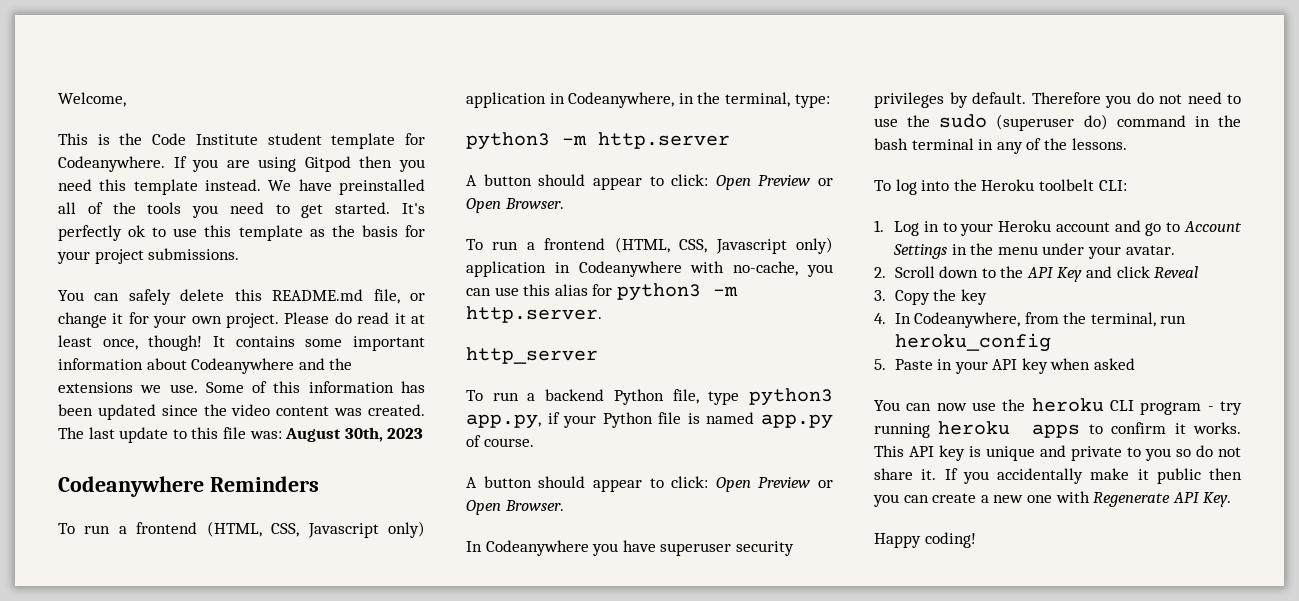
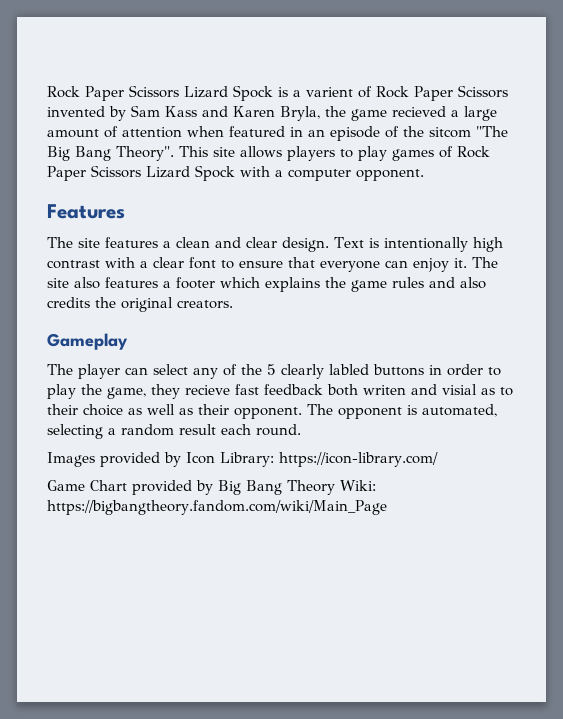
- Welcome,
- This is the Code Institute student template for Codeanywhere. If you are using Gitpod then you need this template instead. We have preinstalled all of the tools you need to get started. It's perfectly ok to use this template as the basis for your project submissions.
- You can safely delete this README.md file, or change it for your own project. Please do read it at least once, though! It contains some important information about Codeanywhere and the extensions we use. Some of this information has been updated since the video content was created. The last update to this file was: August 30th, 2023
- Codeanywhere Reminders
- To run a frontend (HTML, CSS, Javascript only) application in Codeanywhere, in the terminal, type:
- python3 -m http.server
- A button should appear to click: Open Preview or Open Browser.
- To run a frontend (HTML, CSS, Javascript only) application in Codeanywhere with no-cache, you can use this alias for python3 -m http.server.
- http_server
- To run a backend Python file, type python3 app.py, if your Python file is named app.py of course.
- A button should appear to click: Open Preview or Open Browser.
- In Codeanywhere you have superuser security privileges by default. Therefore you do not need to use the sudo (superuser do) command in the bash terminal in any of the lessons.
- To log into the Heroku toolbelt CLI:
- 1. Log in to your Heroku account and go to Account Settings in the menu under your avatar.
- 2. Scroll down to the API Key and click Reveal
- 3. Copy the key
- 4. In Codeanywhere, from the terminal, run heroku_config
- 5. Paste in your API key when asked
- You can now use the heroku CLI program - try running heroku apps to confirm it works. This API key is unique and private to you so do not share it. If you accidentally make it public then you can create a new one with Regenerate API Key.
- Happy coding!
+ Rock Paper Scissors Lizard Spock is a varient of Rock Paper Scissors invented by Sam Kass and Karen Bryla, the game recieved a large amount of attention when featured in an episode of the sitcom "The Big Bang Theory". This site allows players to play games of Rock Paper Scissors Lizard Spock with a computer opponent.
+ Features
+ The site features a clean and clear design. Text is intentionally high contrast with a clear font to ensure that everyone can enjoy it. The site also features a footer which explains the game rules and also credits the original creators.
+ Gameplay
+ The player can select any of the 5 clearly labled buttons in order to play the game, they recieve fast feedback both writen and visial as to their choice as well as their opponent. The opponent is automated, selecting a random result each round.
+ Images provided by Icon Library: https://icon-library.com/
+ Game Chart provided by Big Bang Theory Wiki: https://bigbangtheory.fandom.com/wiki/Main_Page

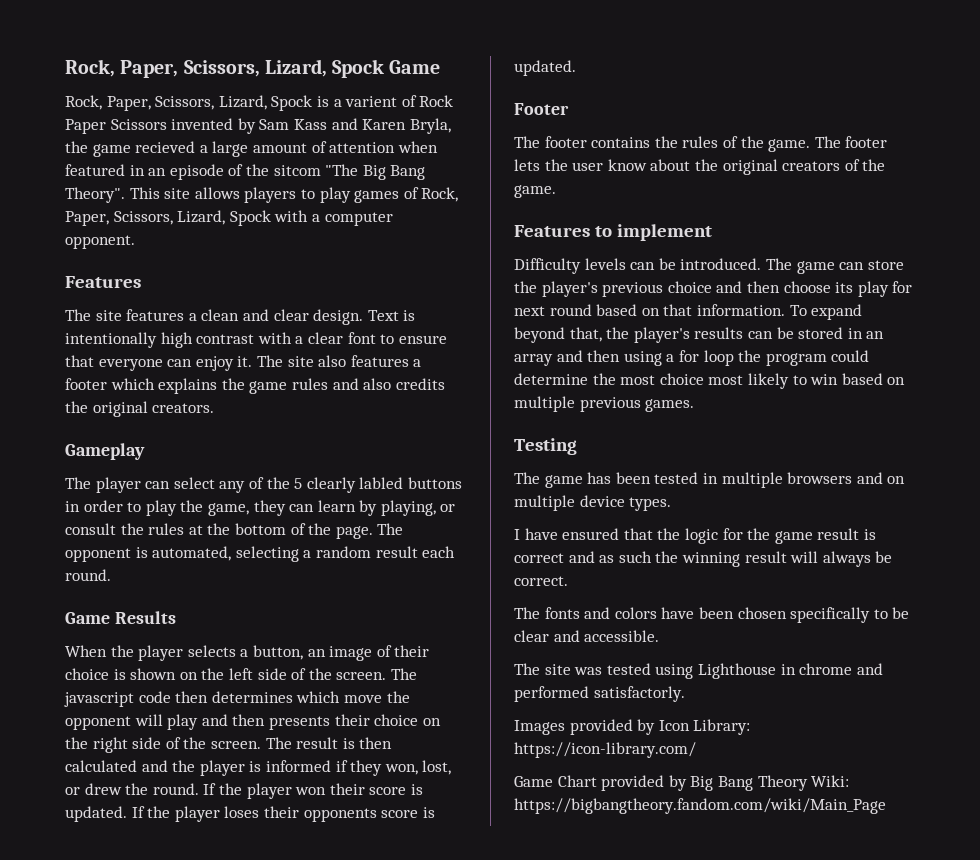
- Rock Paper Scissors Lizard Spock is a varient of Rock Paper Scissors invented by Sam Kass and Karen Bryla, the game recieved a large amount of attention when featured in an episode of the sitcom "The Big Bang Theory".
+ Rock, Paper, Scissors, Lizard, Spock Game
+ Rock, Paper, Scissors, Lizard, Spock is a varient of Rock Paper Scissors invented by Sam Kass and Karen Bryla, the game recieved a large amount of attention when featured in an episode of the sitcom "The Big Bang Theory".
- This site allows players to play games of Rock Paper Scissors Lizard Spock with a computer opponent.
+ This site allows players to play games of Rock, Paper, Scissors, Lizard, Spock with a computer opponent.
- The player can select any of the 5 clearly labled buttons in order to play the game, they recieve fast feedback both writen and visial as to their choice as well as their opponent.
+ The player can select any of the 5 clearly labled buttons in order to play the game, they can learn by playing, or consult the rules at the bottom of the page.
+ Game Results
+ When the player selects a button, an image of their choice is shown on the left side of the screen. The javascript code then determines which move the opponent will play and then presents their choice on the right side of the screen. The result is then calculated and the player is informed if they won, lost, or drew the round. If the player won their score is updated. If the player loses their opponents score is updated.
+ Footer
+ The footer contains the rules of the game. The footer lets the user know about the original creators of the game.
+ Features to implement
+ Difficulty levels can be introduced. The game can store the player's previous choice and then choose its play for next round based on that information. To expand beyond that, the player's results can be stored in an array and then using a for loop the program could determine the most choice most likely to win based on multiple previous games.
+ Testing
+ The game has been tested in multiple browsers and on multiple device types.
+ I have ensured that the logic for the game result is correct and as such the winning result will always be correct.
+ The fonts and colors have been chosen specifically to be clear and accessible.
+ The site was tested using Lighthouse in chrome and performed satisfactorly.

